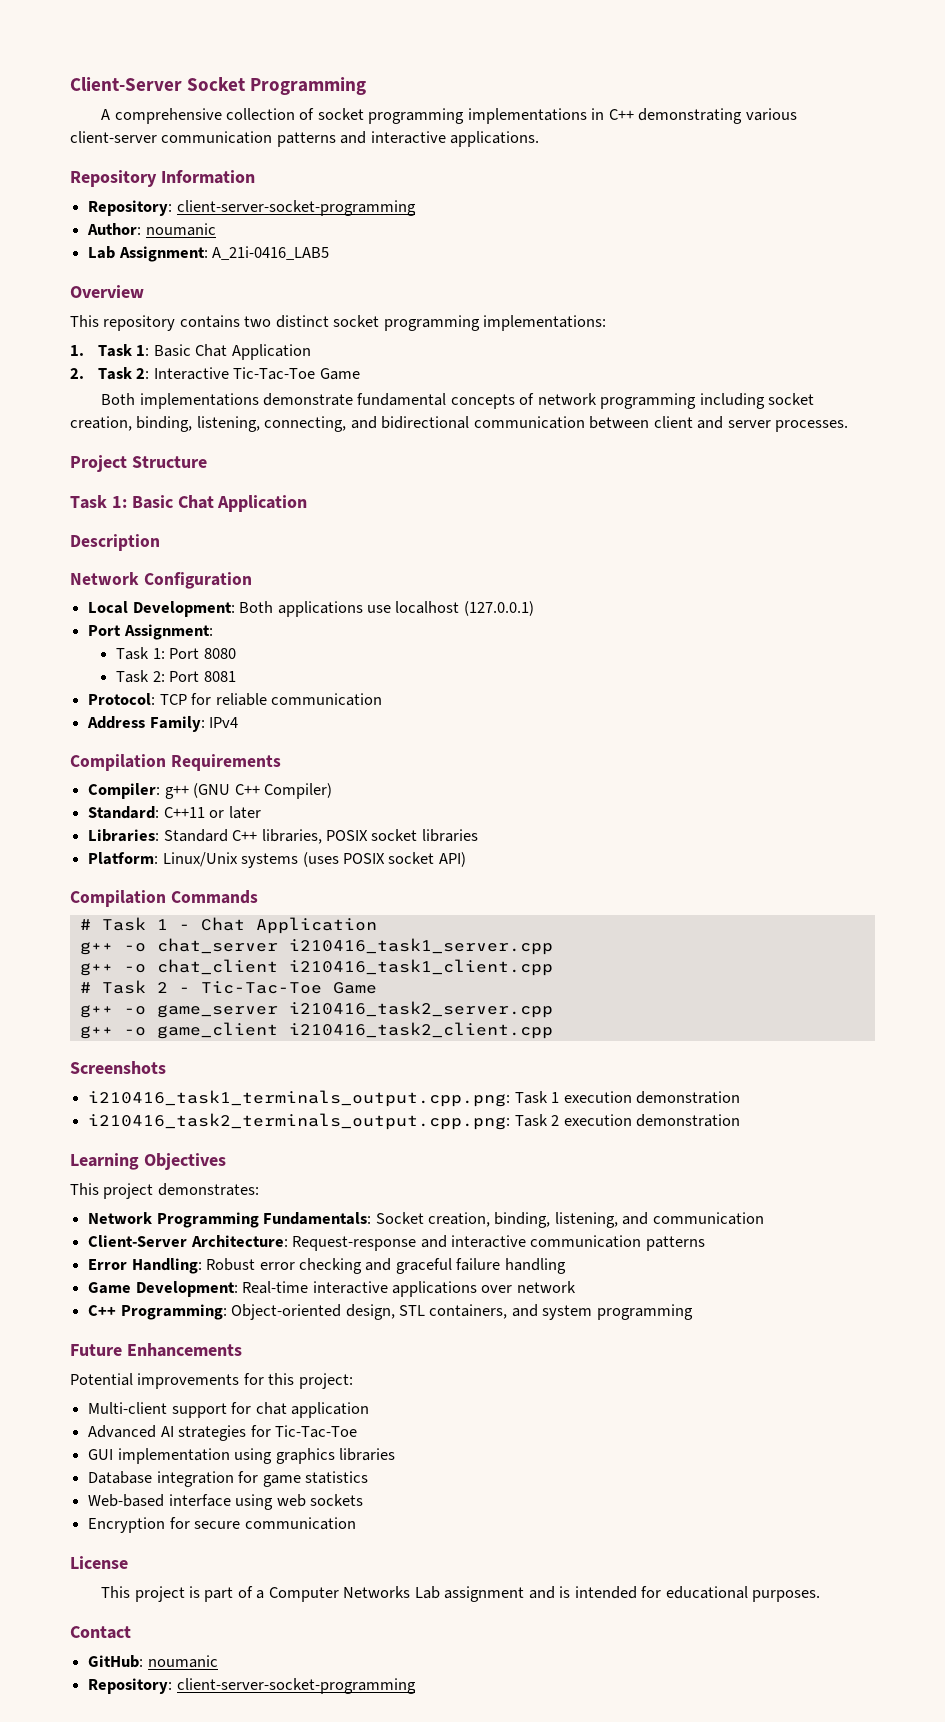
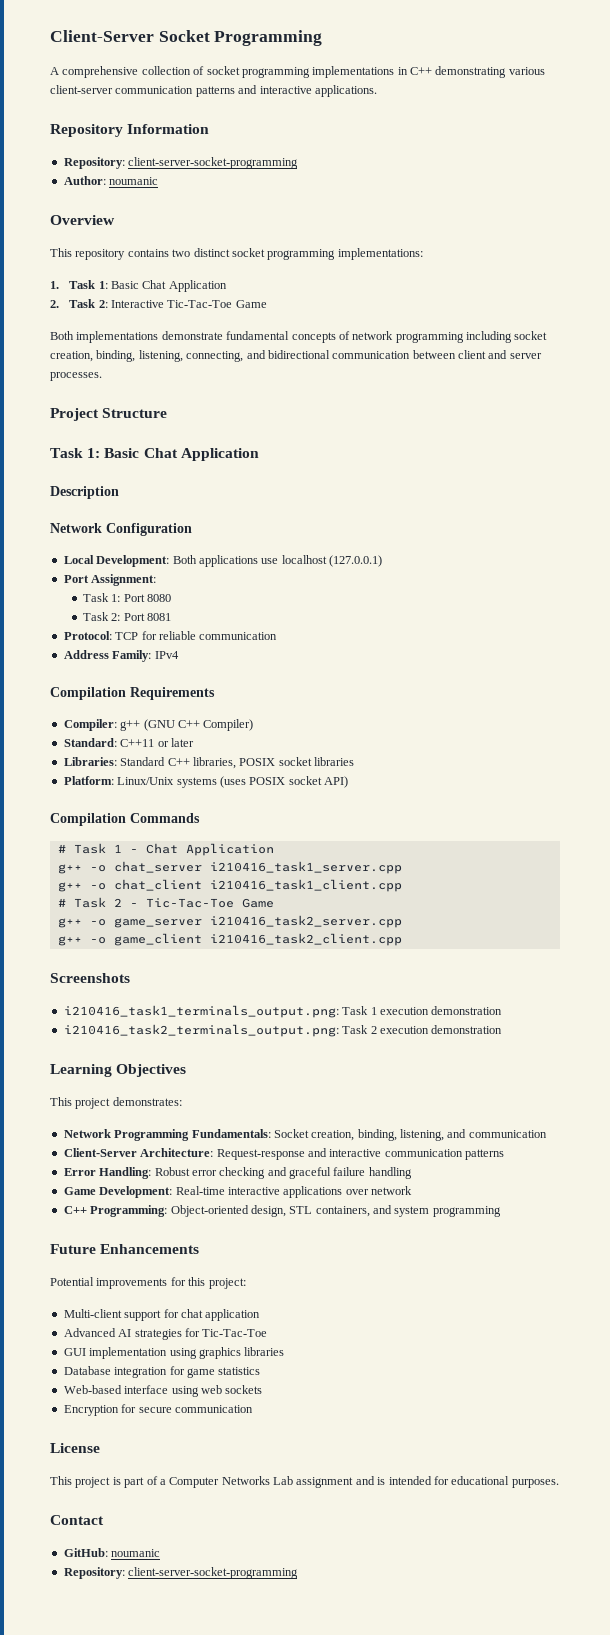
- Lab Assignment: A_21i-0416_LAB5
- i210416_task1_terminals_output.cpp.png: Task 1 execution demonstration
+ i210416_task1_terminals_output.png: Task 1 execution demonstration
- i210416_task2_terminals_output.cpp.png: Task 2 execution demonstration
+ i210416_task2_terminals_output.png: Task 2 execution demonstration

